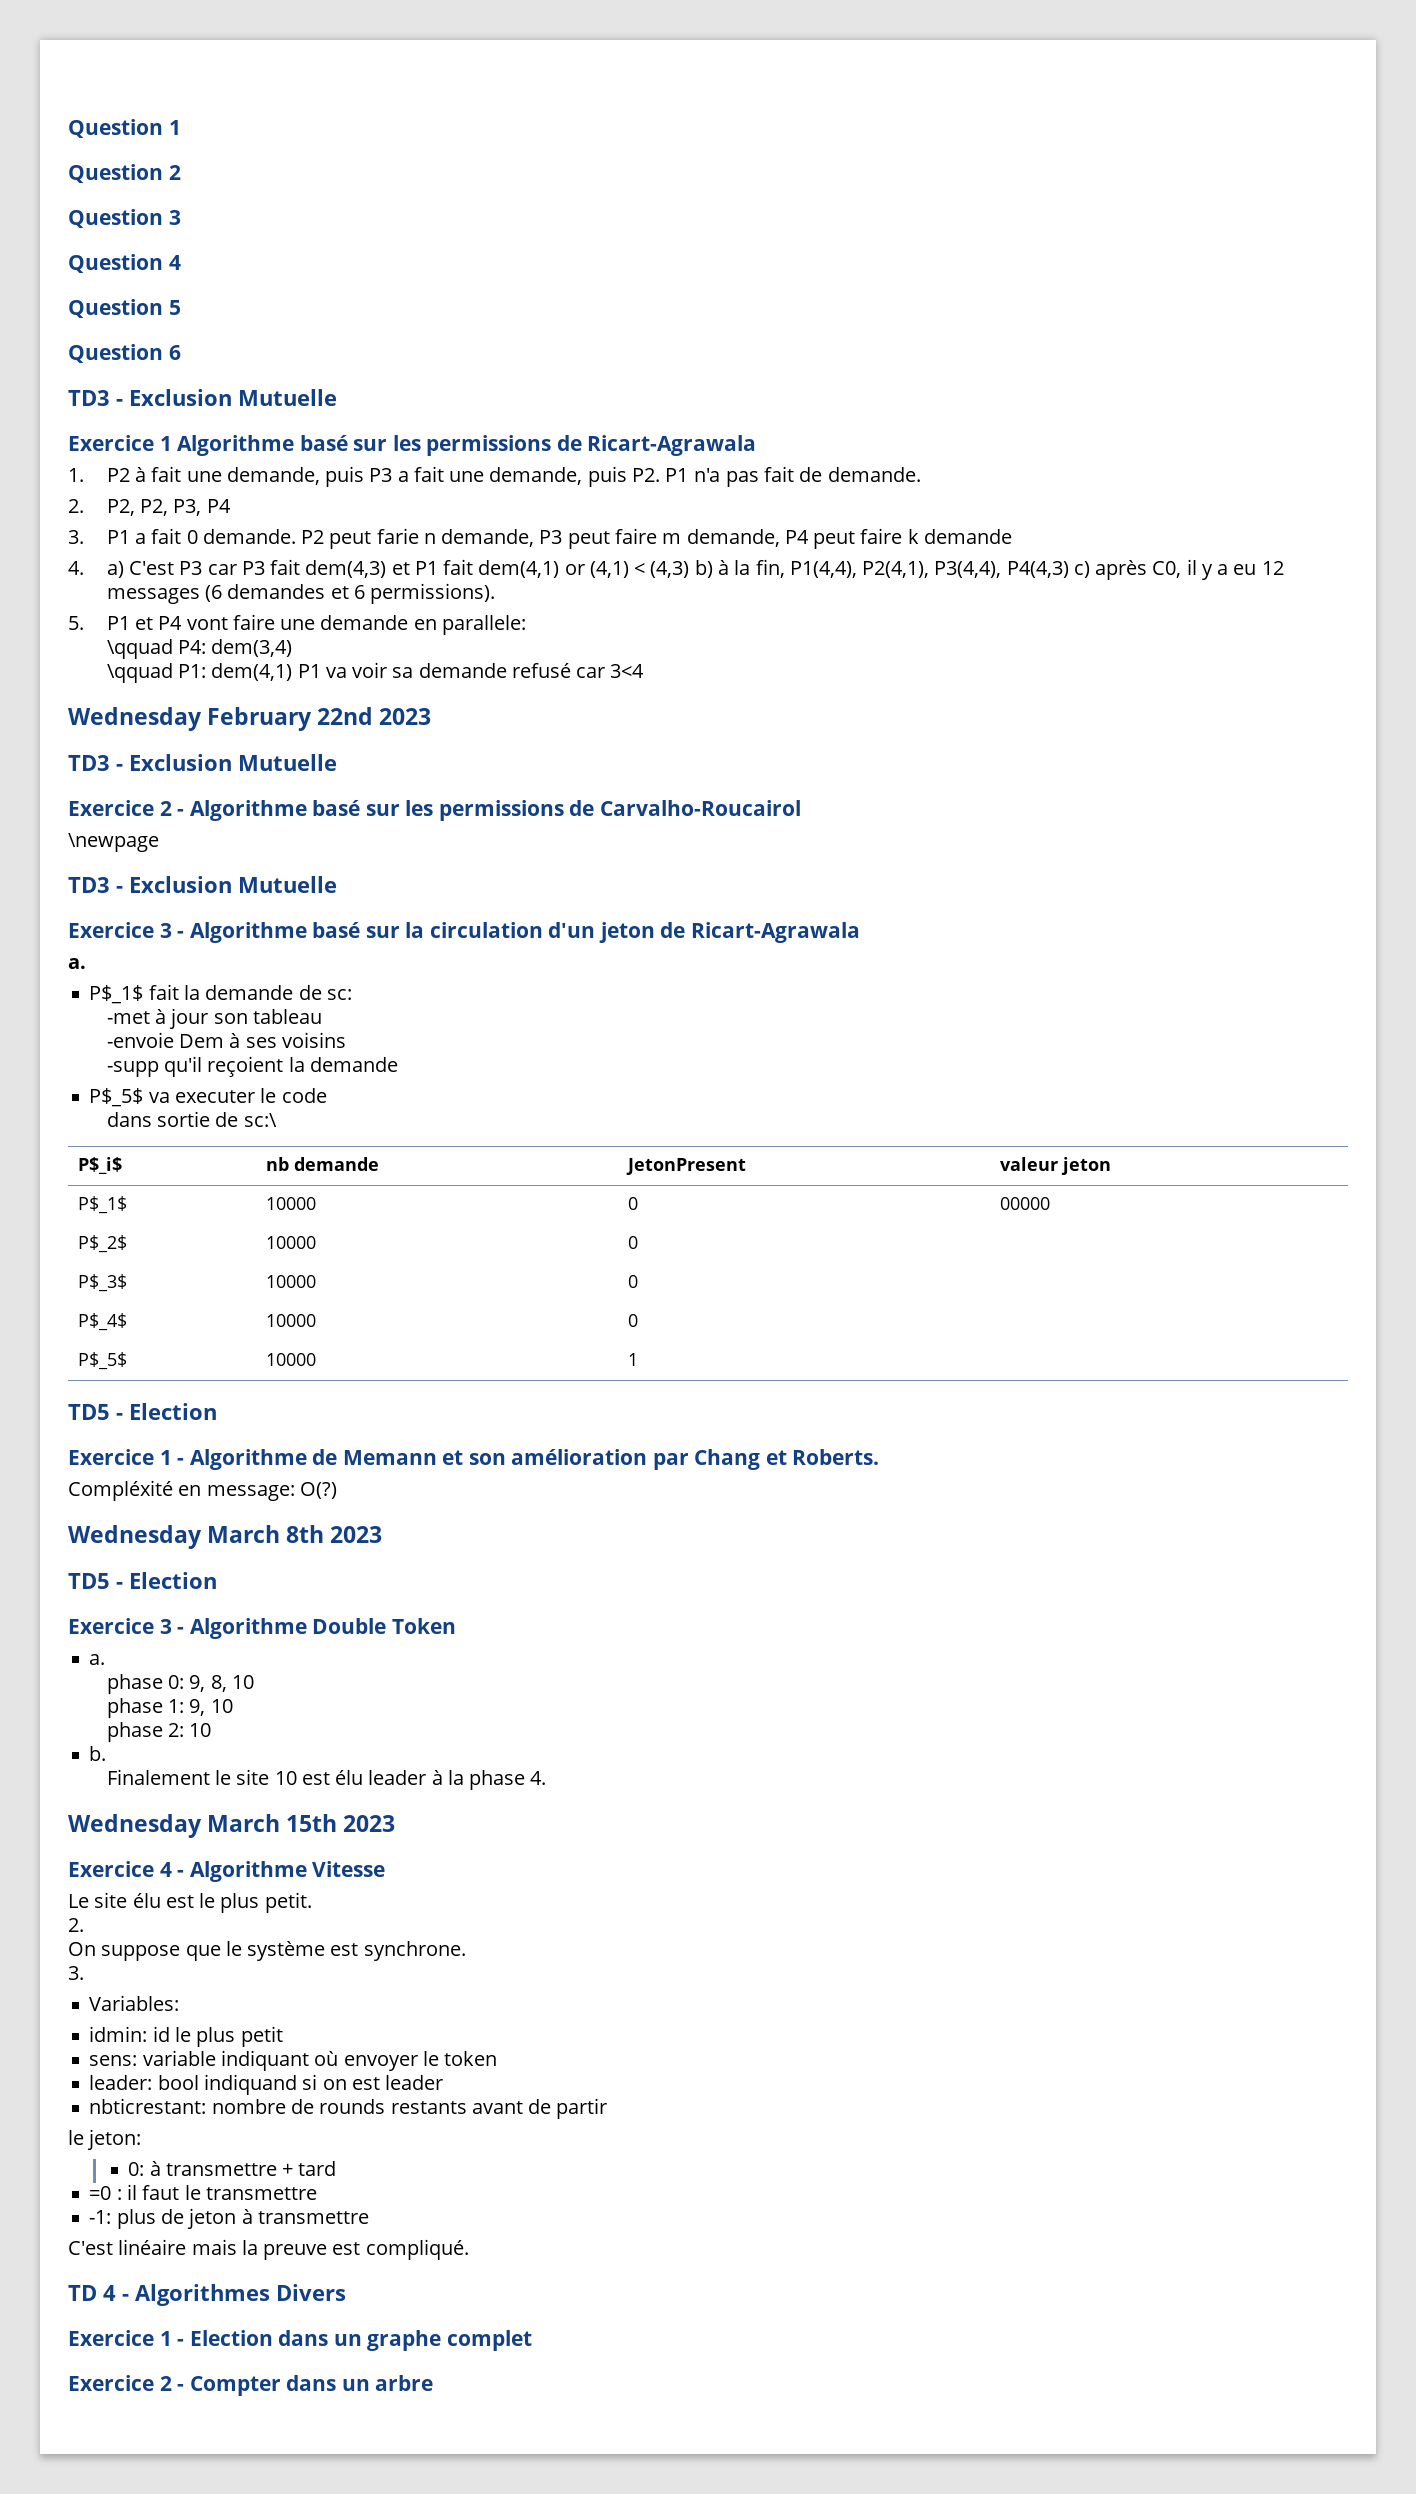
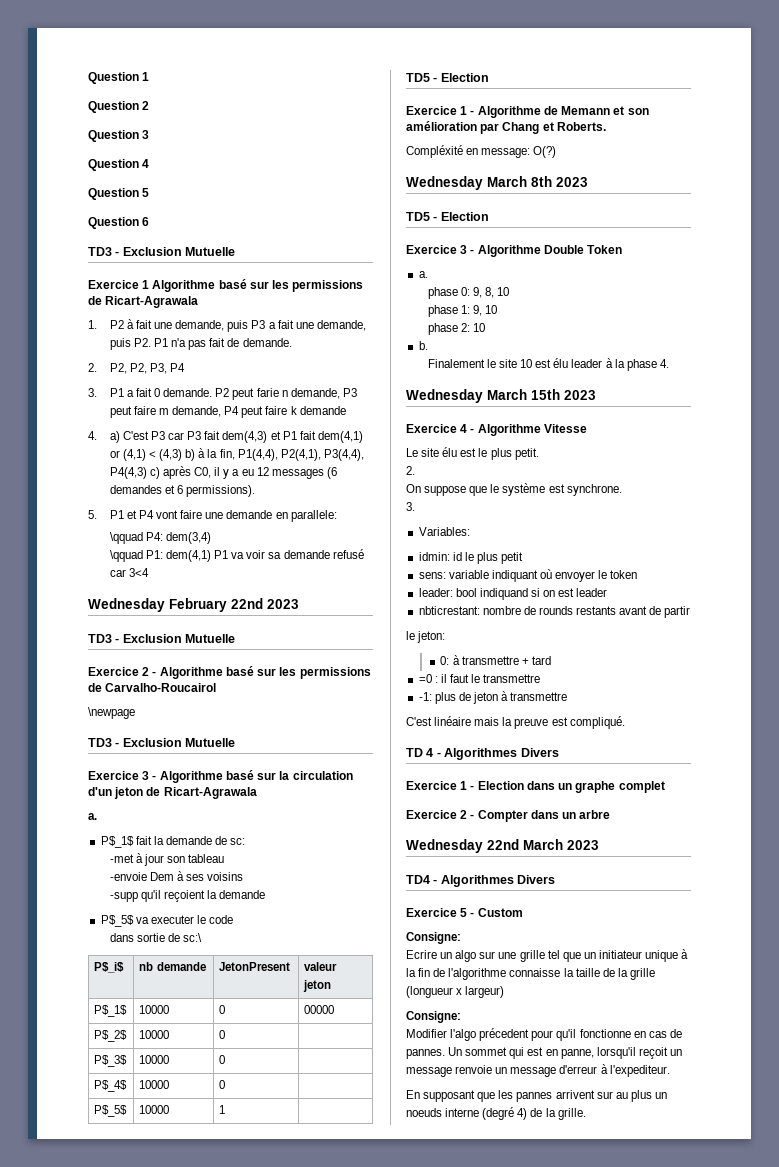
+ Wednesday 22nd March 2023
+ TD4 - Algorithmes Divers
+ Exercice 5 - Custom
+ Consigne:
+ Ecrire un algo sur une grille tel que un initiateur unique à la fin de l'algorithme connaisse la taille de la grille (longueur x largeur)
+ Consigne:
+ Modifier l'algo précedent pour qu'il fonctionne en cas de pannes. Un sommet qui est en panne, lorsqu'il reçoit un message renvoie un message d'erreur à l'expediteur.
+ En supposant que les pannes arrivent sur au plus un noeuds interne (degré 4) de la grille.

